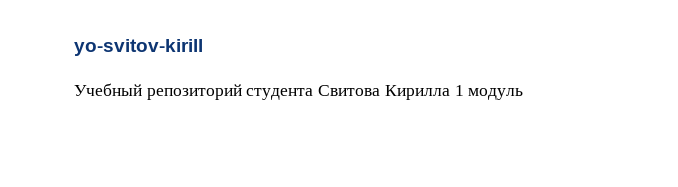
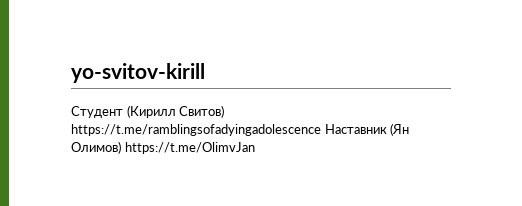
- Учебный репозиторий студента Свитова Кирилла 1 модуль
+ Студент (Кирилл Свитов) https://t.me/ramblingsofadyingadolescence Наставник (Ян Олимов) https://t.me/OlimvJan

